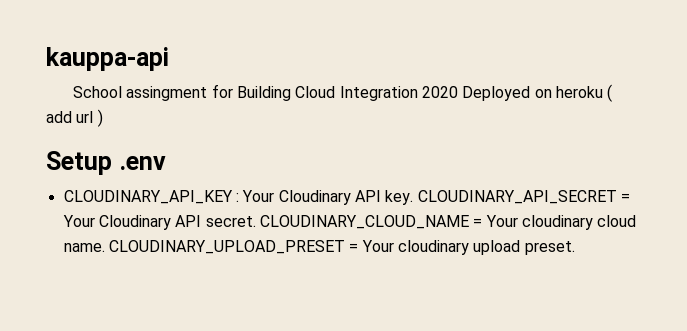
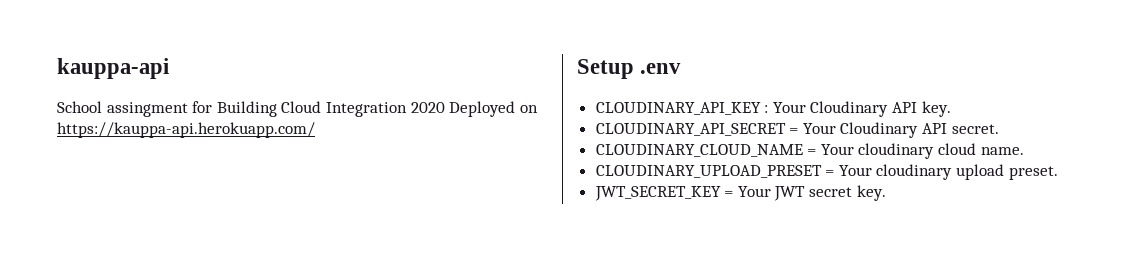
- School assingment for Building Cloud Integration 2020 Deployed on heroku ( add url )
+ School assingment for Building Cloud Integration 2020 Deployed on https://kauppa-api.herokuapp.com/
- CLOUDINARY_API_KEY : Your Cloudinary API key. CLOUDINARY_API_SECRET = Your Cloudinary API secret. CLOUDINARY_CLOUD_NAME = Your cloudinary cloud name. CLOUDINARY_UPLOAD_PRESET = Your cloudinary upload preset.
+ CLOUDINARY_API_KEY : Your Cloudinary API key.
+ CLOUDINARY_API_SECRET = Your Cloudinary API secret.
+ CLOUDINARY_CLOUD_NAME = Your cloudinary cloud name.
+ CLOUDINARY_UPLOAD_PRESET = Your cloudinary upload preset.
+ JWT_SECRET_KEY = Your JWT secret key.

